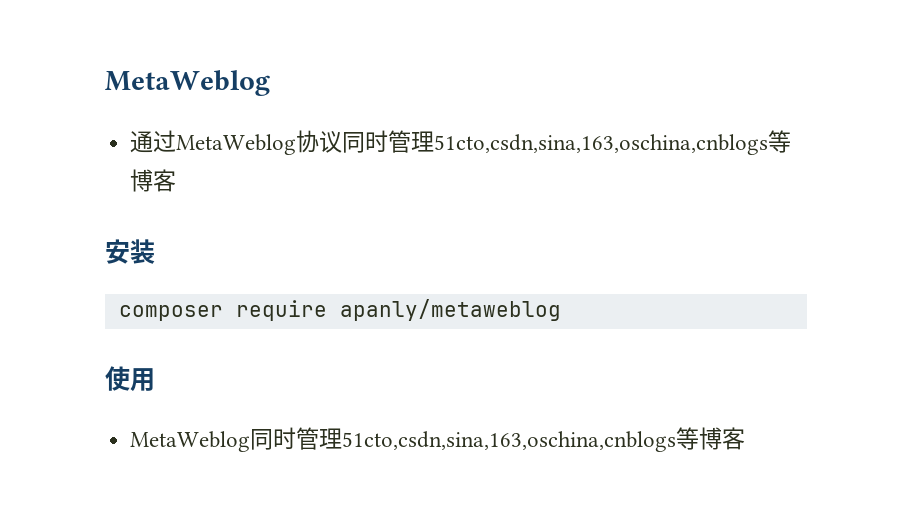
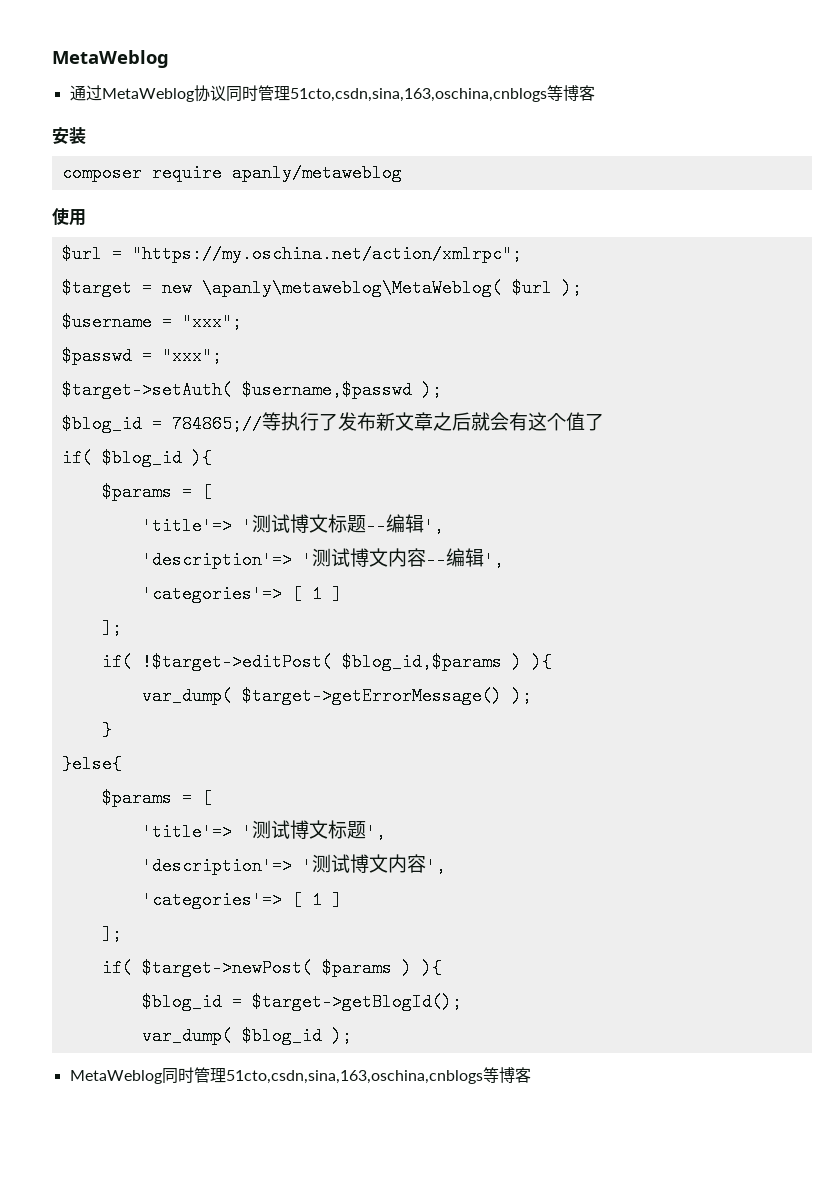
+ $url = "https://my.oschina.net/action/xmlrpc";
+ $target = new \apanly\metaweblog\MetaWeblog( $url );
+ $username = "xxx";
+ $passwd = "xxx";
+ $target->setAuth( $username,$passwd );
+ $blog_id = 784865;//等执行了发布新文章之后就会有这个值了
+ if( $blog_id ){
+ $params = [
+ 'title'=> '测试博文标题--编辑',
+ 'description'=> '测试博文内容--编辑',
+ 'categories'=> [ 1 ]
+ ];
+ if( !$target->editPost( $blog_id,$params ) ){
+ var_dump( $target->getErrorMessage() );
+ }
+ }else{
+ $params = [
+ 'title'=> '测试博文标题',
+ 'description'=> '测试博文内容',
+ 'categories'=> [ 1 ]
+ ];
+ if( $target->newPost( $params ) ){
+ $blog_id = $target->getBlogId();
+ var_dump( $blog_id );

